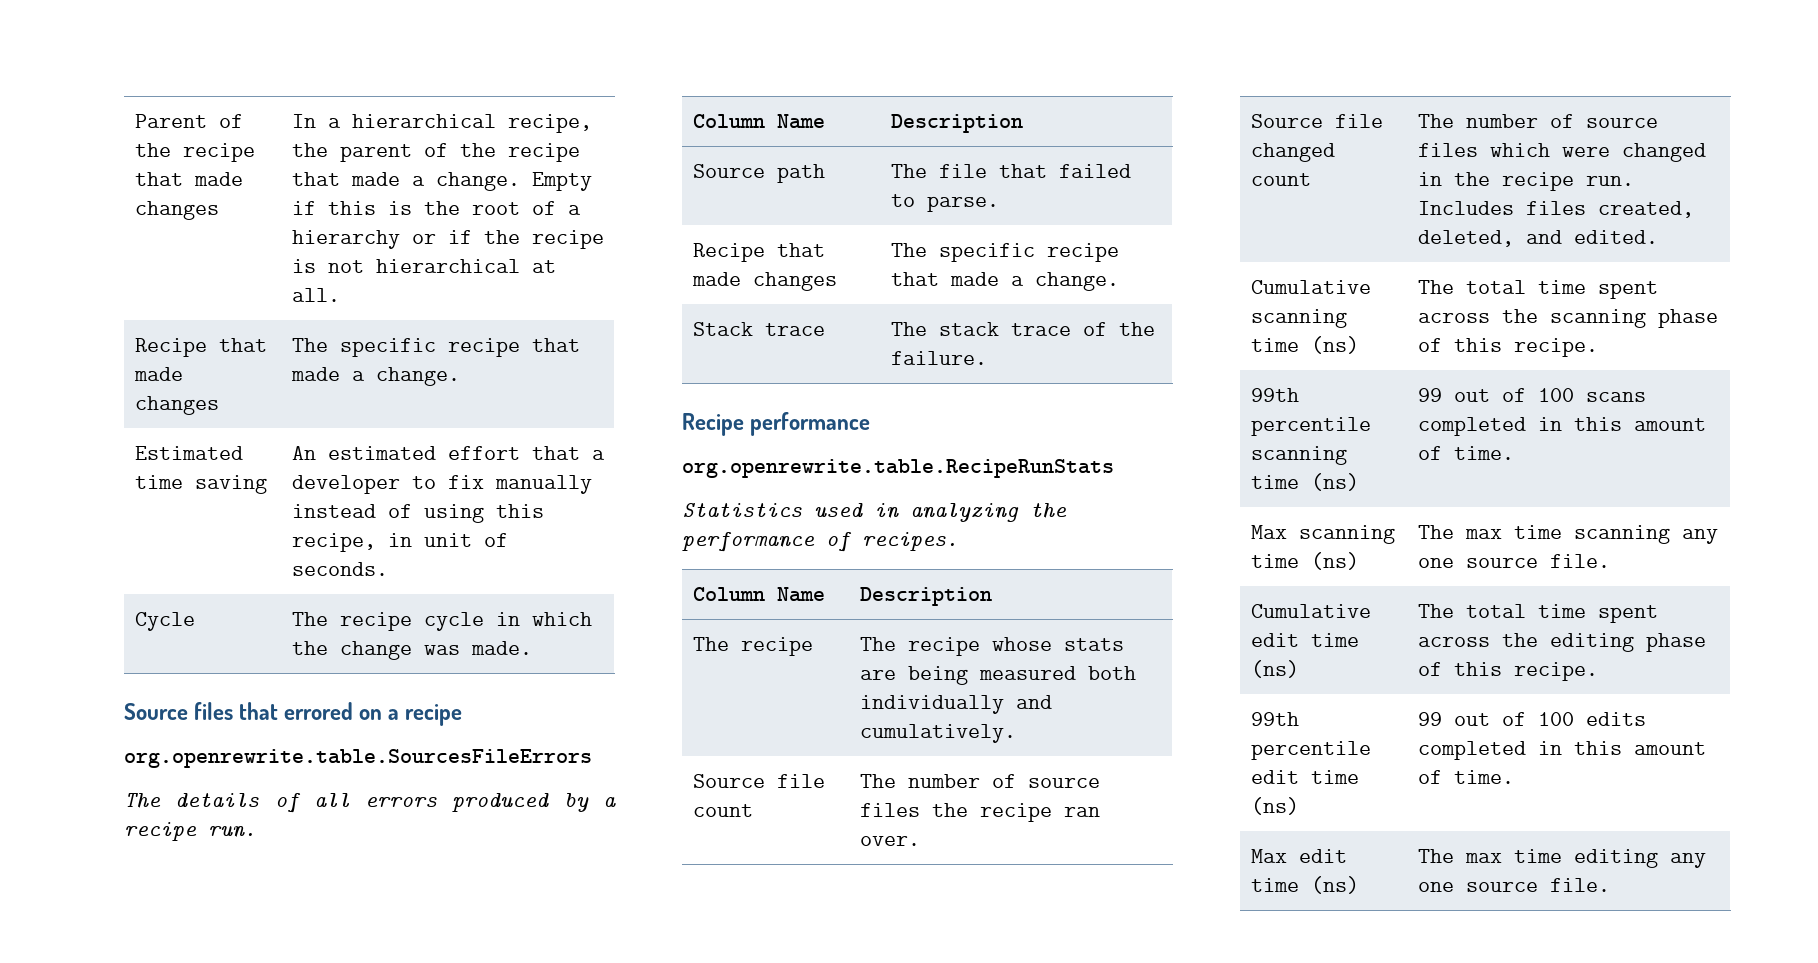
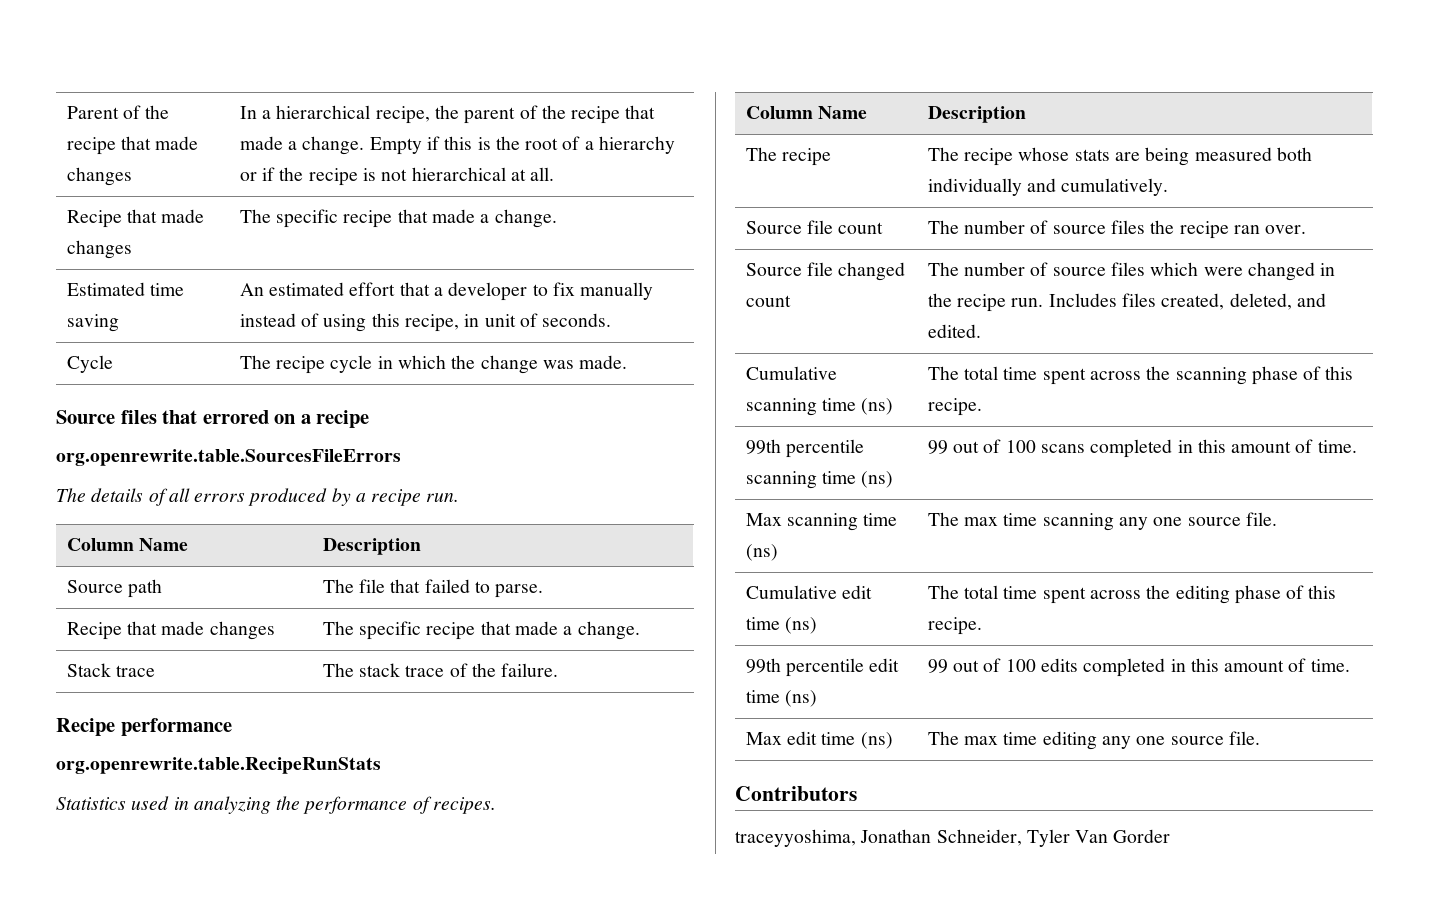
+ Contributors
+ traceyyoshima, Jonathan Schneider, Tyler Van Gorder

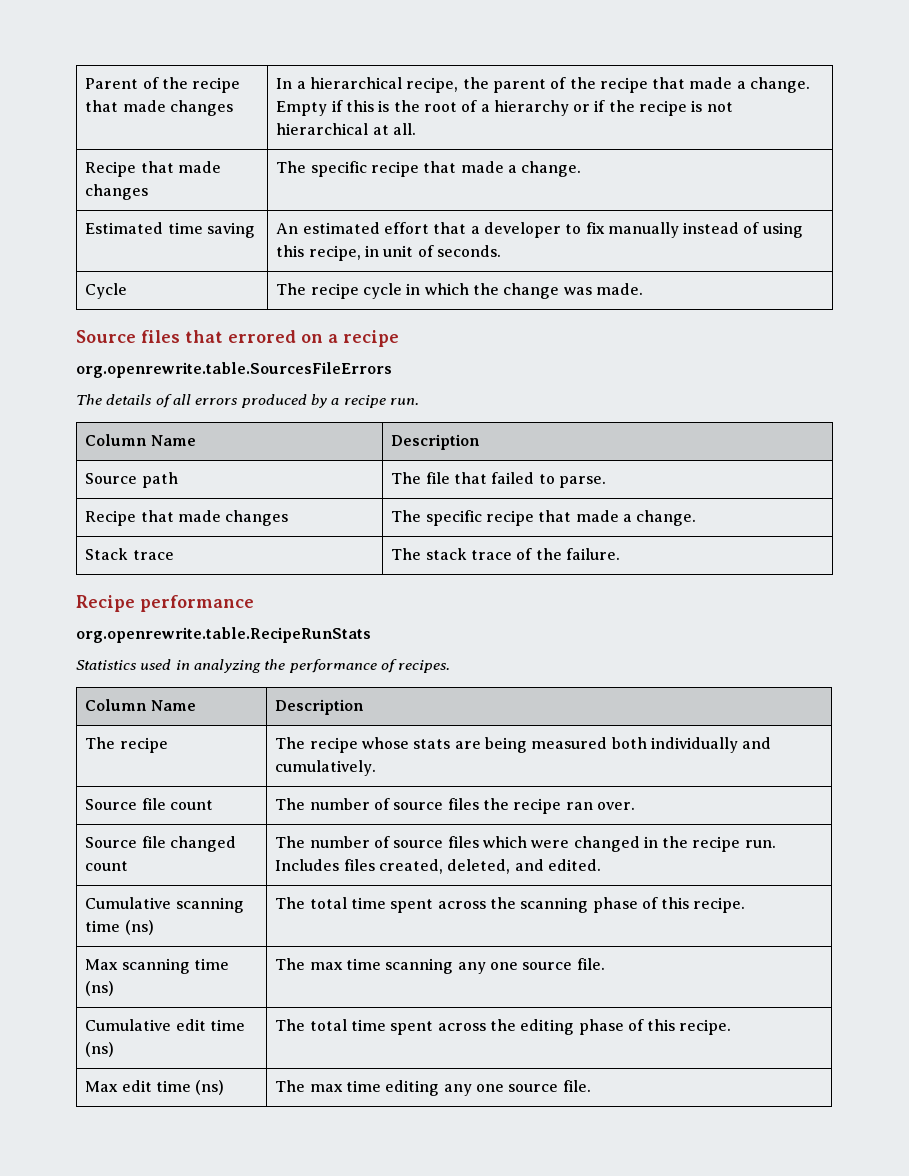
- 99th percentile scanning time (ns) | 99 out of 100 scans completed in this amount of time.
- 99th percentile edit time (ns) | 99 out of 100 edits completed in this amount of time.
- Contributors
- traceyyoshima, Jonathan Schneider, Tyler Van Gorder

